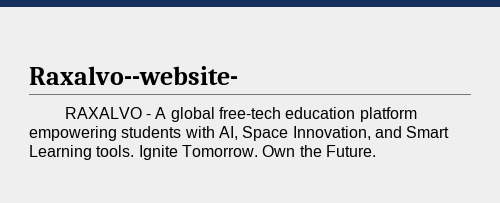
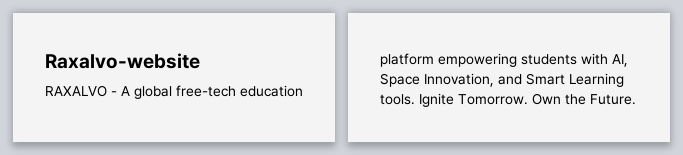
- Raxalvo--website-
+ Raxalvo-website

